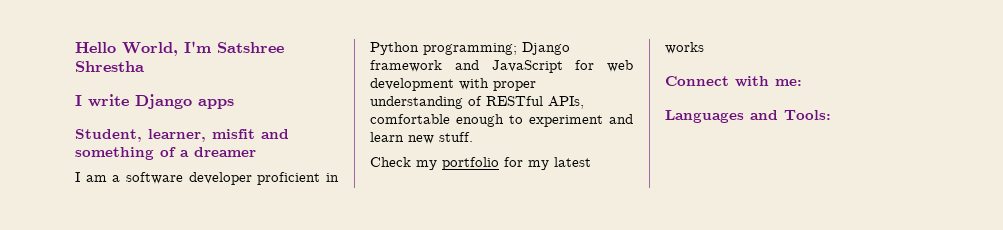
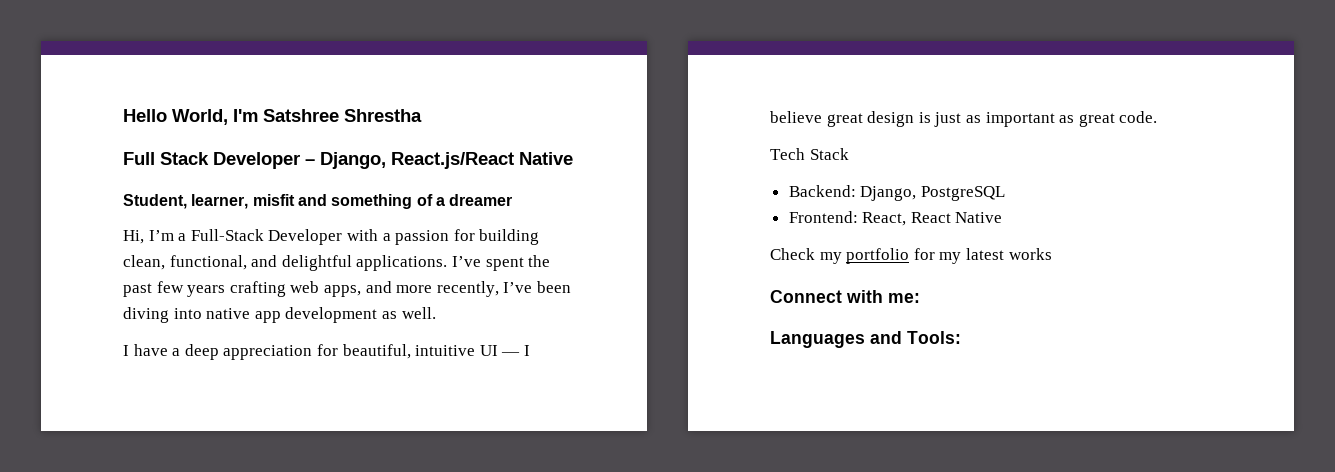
- I write Django apps
+ Full Stack Developer – Django, React.js/React Native
- I am a software developer proficient in Python programming; Django framework and JavaScript for web development with proper understanding of RESTful APIs, comfortable enough to experiment and learn new stuff.
+ Hi, I’m a Full-Stack Developer with a passion for building clean, functional, and delightful applications. I’ve spent the past few years crafting web apps, and more recently, I’ve been diving into native app development as well.
+ I have a deep appreciation for beautiful, intuitive UI — I believe great design is just as important as great code.
+ Tech Stack
+ Backend: Django, PostgreSQL
+ Frontend: React, React Native

